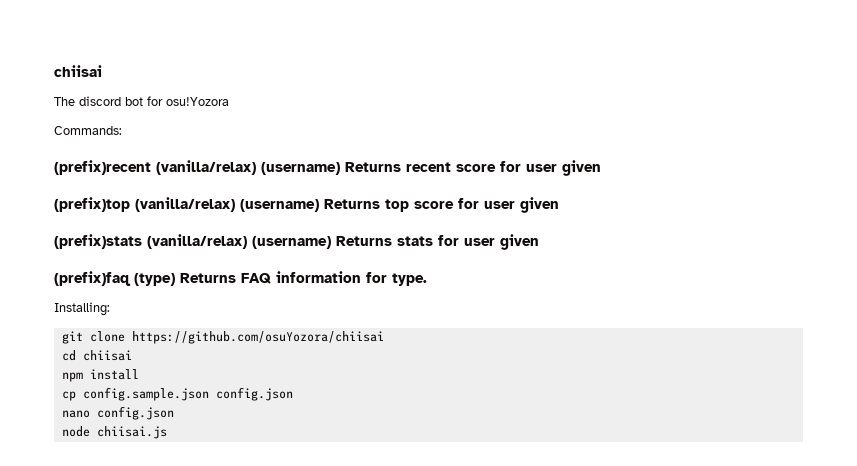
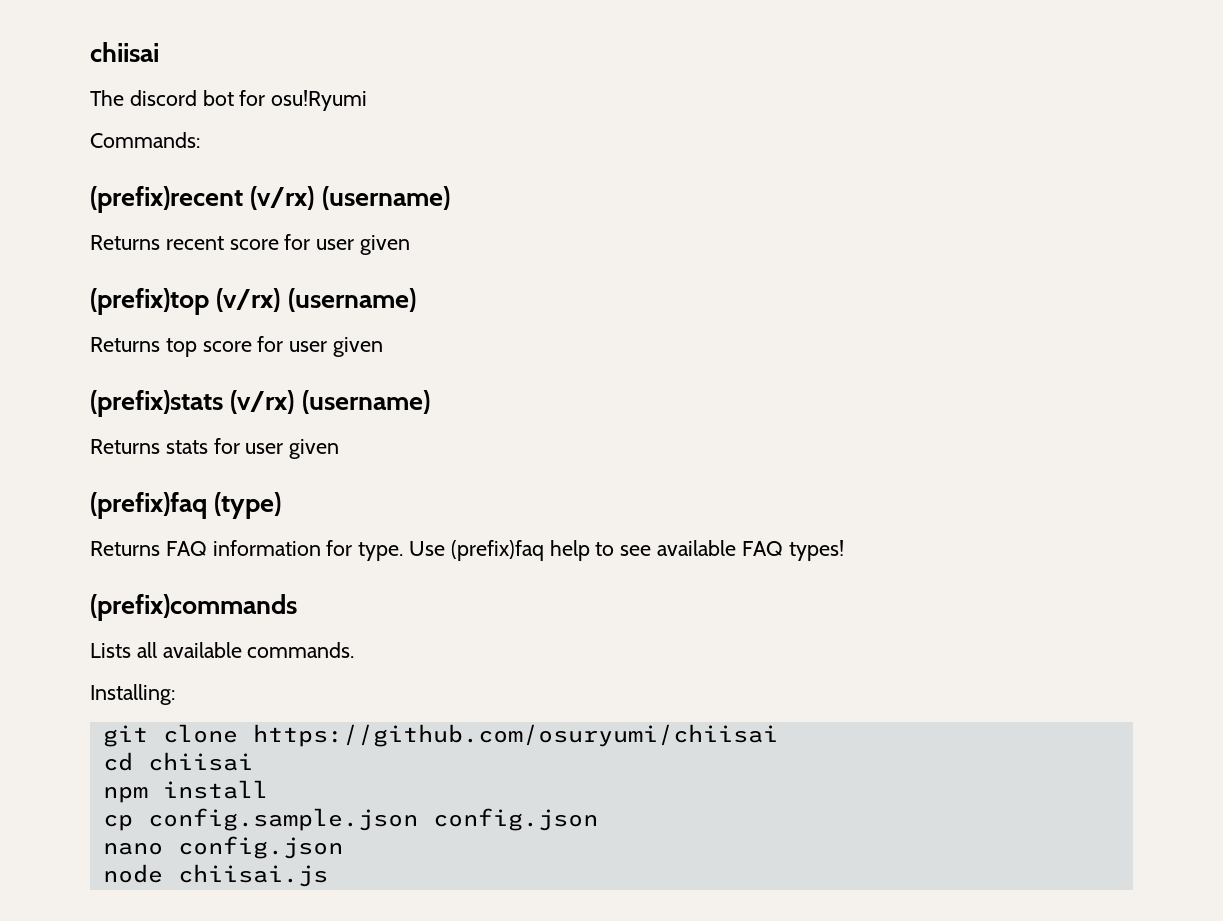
- The discord bot for osu!Yozora
+ The discord bot for osu!Ryumi
- (prefix)recent (vanilla/relax) (username) Returns recent score for user given
+ (prefix)recent (v/rx) (username)
+ Returns recent score for user given
- (prefix)top (vanilla/relax) (username) Returns top score for user given
+ (prefix)top (v/rx) (username)
+ Returns top score for user given
- (prefix)stats (vanilla/relax) (username) Returns stats for user given
+ (prefix)stats (v/rx) (username)
+ Returns stats for user given
- (prefix)faq (type) Returns FAQ information for type.
+ (prefix)faq (type)
+ Returns FAQ information for type. Use (prefix)faq help to see available FAQ types!
+ (prefix)commands
+ Lists all available commands.
- git clone https://github.com/osuYozora/chiisai
+ git clone https://github.com/osuryumi/chiisai

